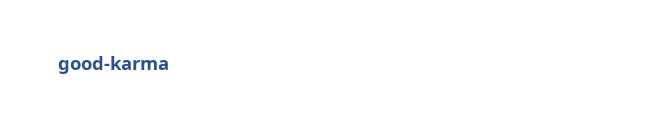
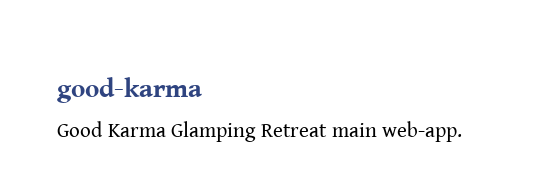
+ Good Karma Glamping Retreat main web-app.

